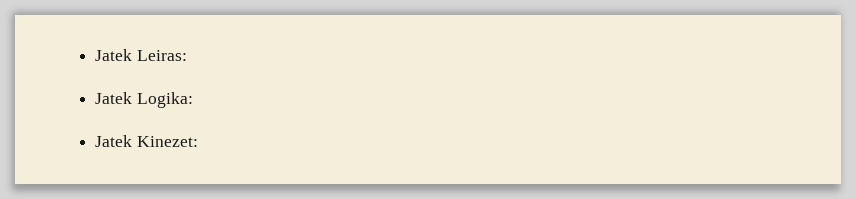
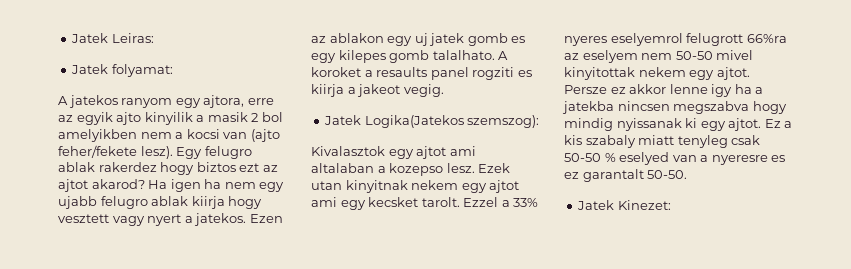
- Jatek Logika:
+ Jatek folyamat:
+ A jatekos ranyom egy ajtora, erre az egyik ajto kinyilik a masik 2 bol amelyikben nem a kocsi van (ajto feher/fekete lesz). Egy felugro ablak rakerdez hogy biztos ezt az ajtot akarod? Ha igen ha nem egy ujabb felugro ablak kiirja hogy vesztett vagy nyert a jatekos. Ezen az ablakon egy uj jatek gomb es egy kilepes gomb talalhato. A koroket a resaults panel rogziti es kiirja a jakeot vegig.
+ Jatek Logika(Jatekos szemszog):
+ Kivalasztok egy ajtot ami altalaban a kozepso lesz. Ezek utan kinyitnak nekem egy ajtot ami egy kecsket tarolt. Ezzel a 33% nyeres eselyemrol felugrott 66%ra az eselyem nem 50-50 mivel kinyitottak nekem egy ajtot. Persze ez akkor lenne igy ha a jatekba nincsen megszabva hogy mindig nyissanak ki egy ajtot. Ez a kis szabaly miatt tenyleg csak 50-50 % eselyed van a nyeresre es ez garantalt 50-50.

